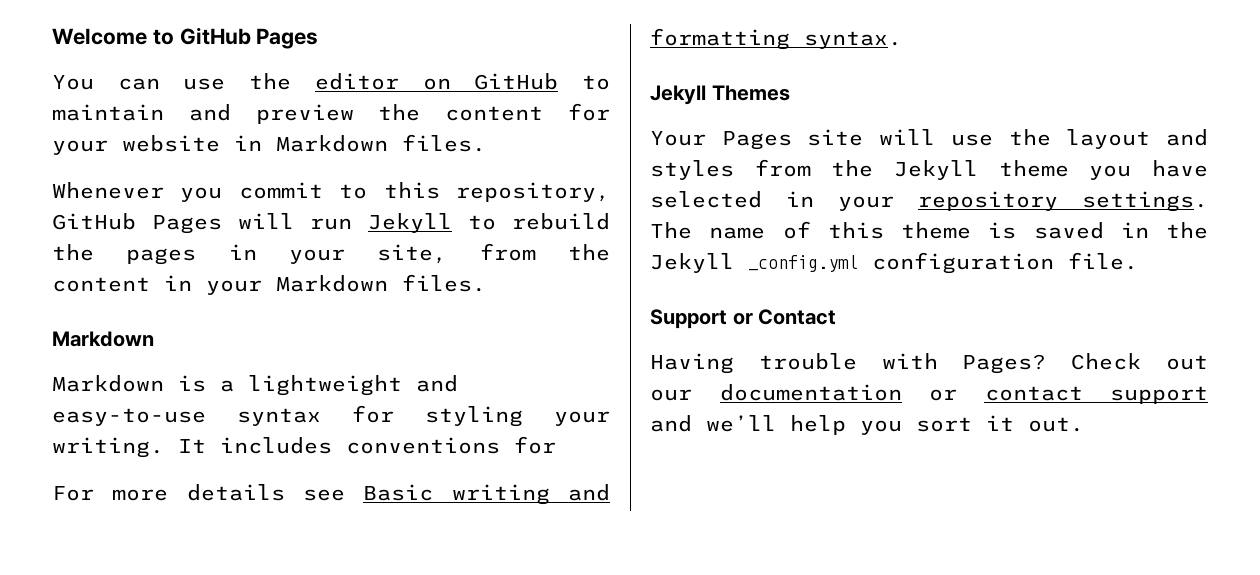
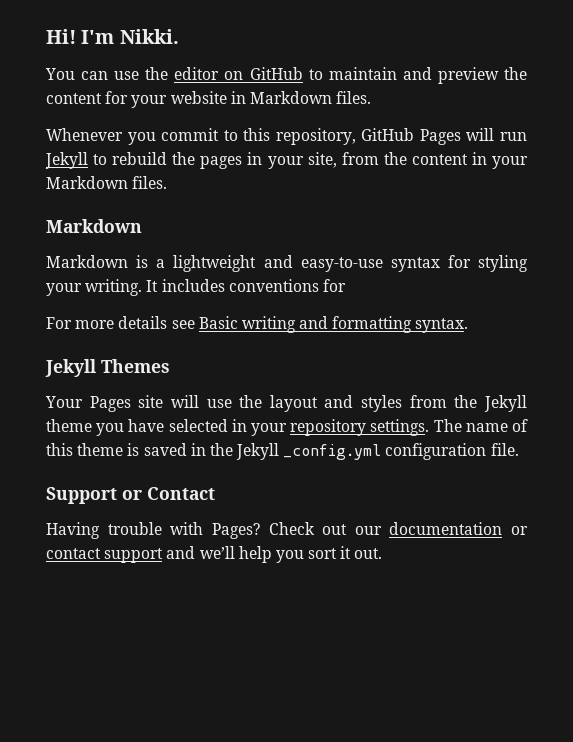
- Welcome to GitHub Pages
+ Hi! I'm Nikki.

